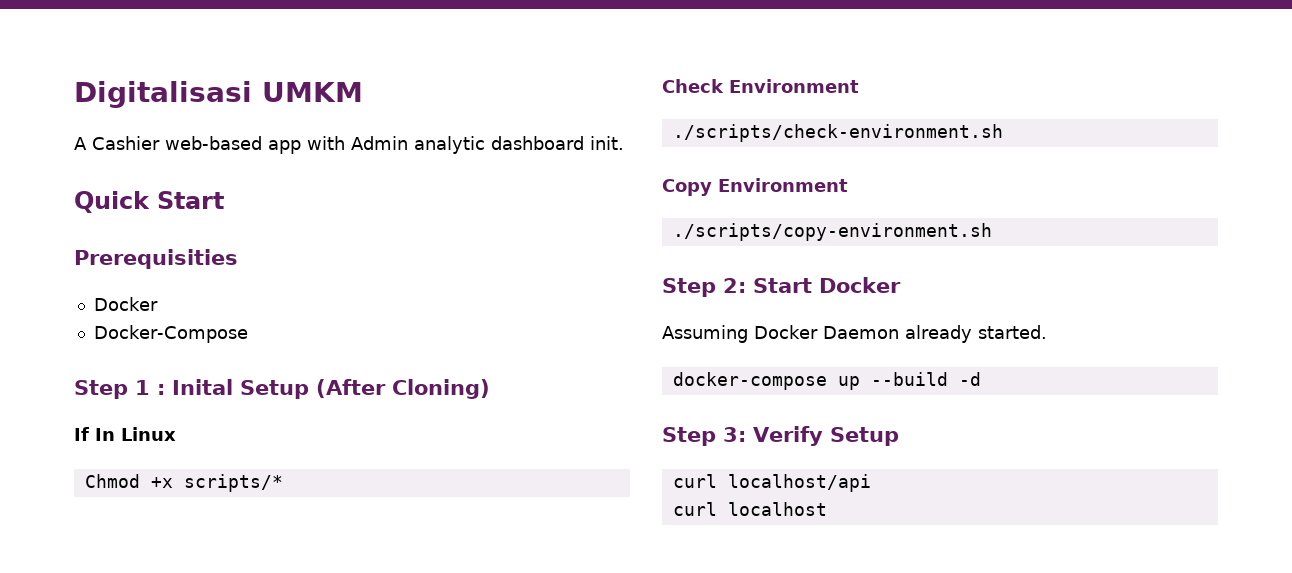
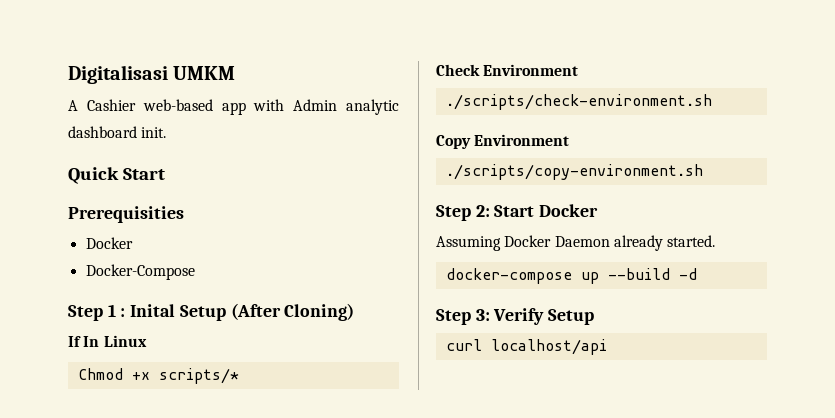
- curl localhost

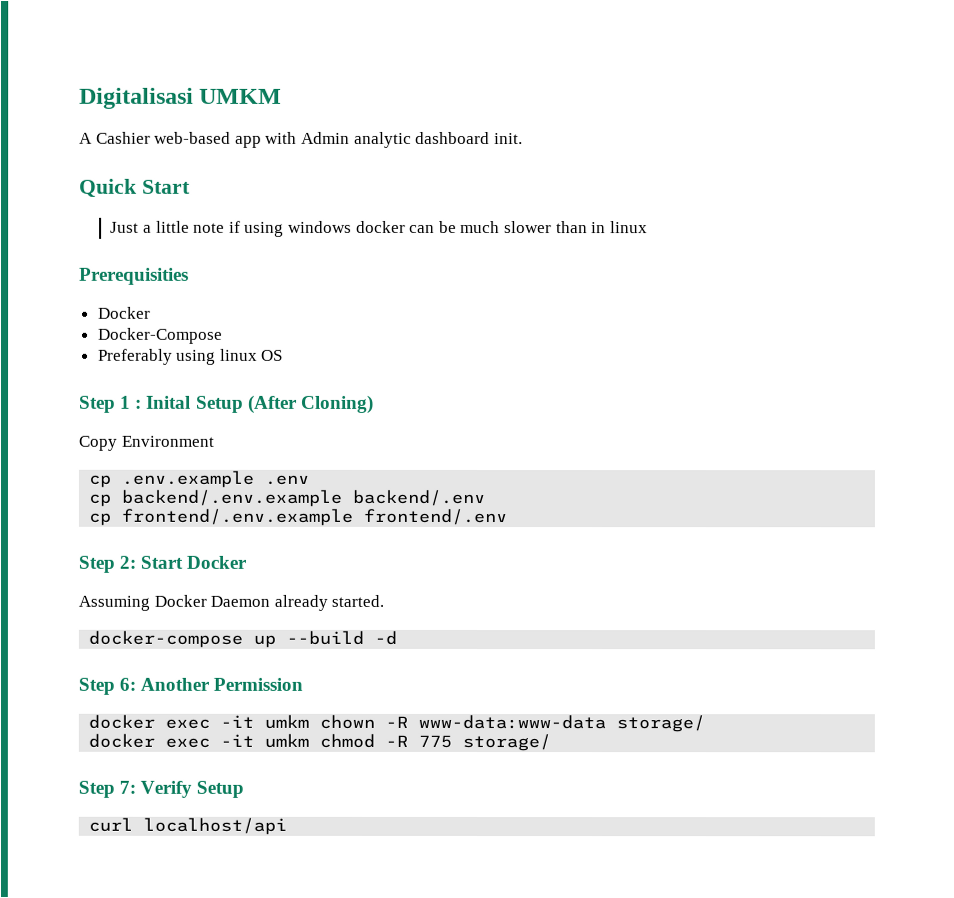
+ Just a little note if using windows docker can be much slower than in linux
+ Preferably using linux OS
- If In Linux
- Chmod +x scripts/*
- Check Environment
- ./scripts/check-environment.sh
  Copy Environment
- ./scripts/copy-environment.sh
+ cp .env.example .env
+ cp backend/.env.example backend/.env
+ cp frontend/.env.example frontend/.env
- Step 3: Verify Setup
+ Step 6: Another Permission
+ docker exec -it umkm chown -R www-data:www-data storage/
+ docker exec -it umkm chmod -R 775 storage/
+ Step 7: Verify Setup

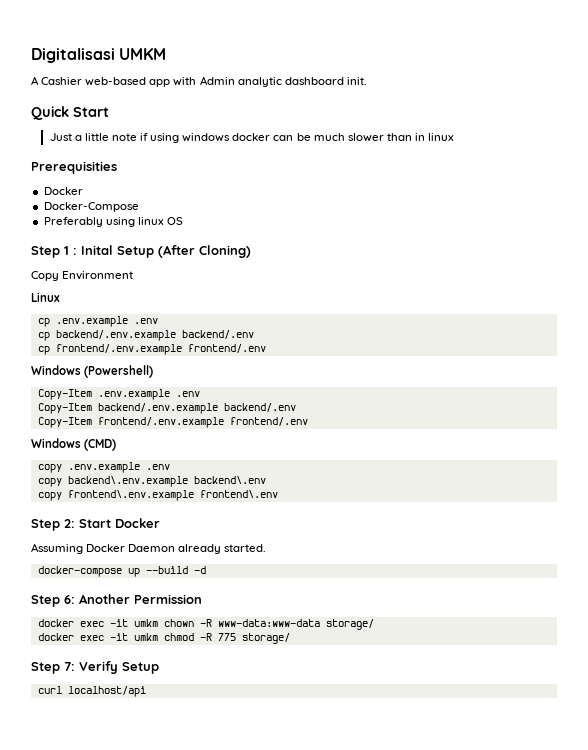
+ Linux
+ Windows (Powershell)
+ Copy-Item .env.example .env
+ Copy-Item backend/.env.example backend/.env
+ Copy-Item frontend/.env.example frontend/.env
+ Windows (CMD)
+ copy .env.example .env
+ copy backend\.env.example backend\.env
+ copy frontend\.env.example frontend\.env

